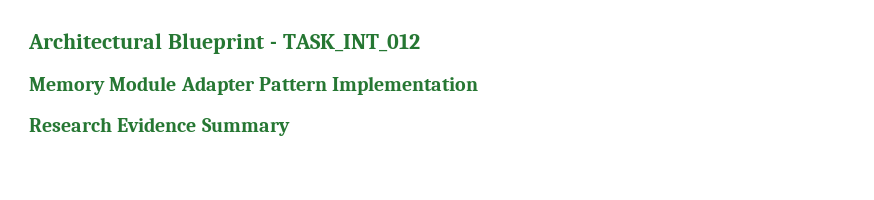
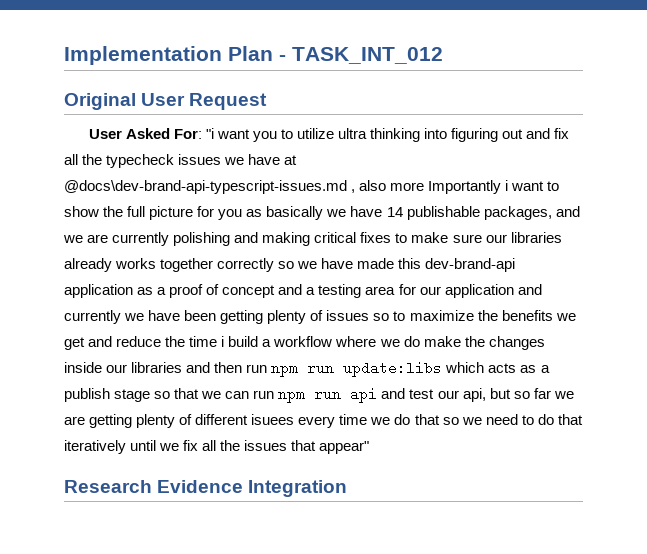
- Architectural Blueprint - TASK_INT_012
+ Implementation Plan - TASK_INT_012
- Memory Module Adapter Pattern Implementation
+ Original User Request
+ User Asked For: "i want you to utilize ultra thinking into figuring out and fix all the typecheck issues we have at @docs\dev-brand-api-typescript-issues.md , also more Importantly i want to show the full picture for you as basically we have 14 publishable packages, and we are currently polishing and making critical fixes to make sure our libraries already works together correctly so we have made this dev-brand-api application as a proof of concept and a testing area for our application and currently we have been getting plenty of issues so to maximize the benefits we get and reduce the time i build a workflow where we do make the changes inside our libraries and then run npm run update:libs which acts as a publish stage so that we can run npm run api and test our api, but so far we are getting plenty of different isuees every time we do that so we need to do that iteratively until we fix all the issues that appear"
- Research Evidence Summary
+ Research Evidence Integration

